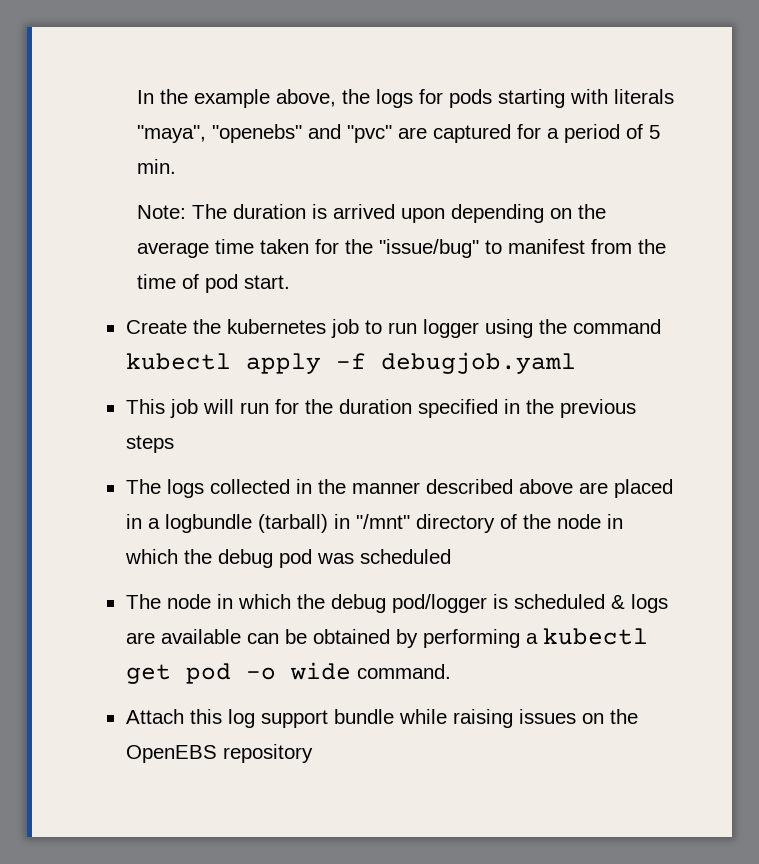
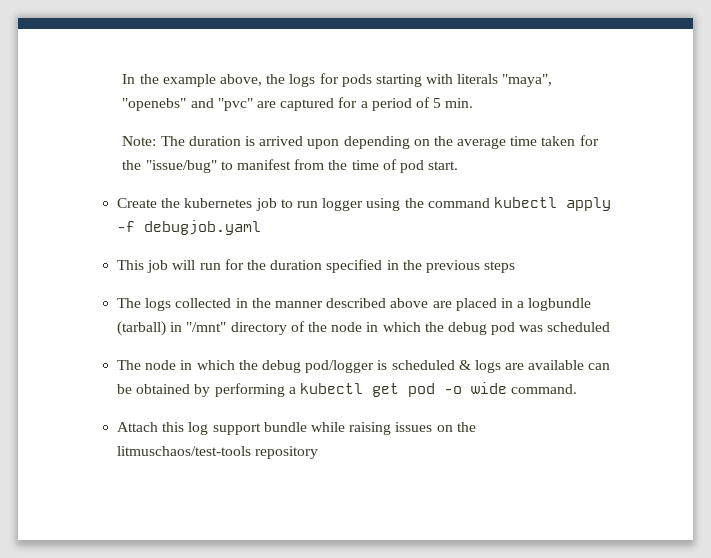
- Attach this log support bundle while raising issues on the OpenEBS repository
+ Attach this log support bundle while raising issues on the litmuschaos/test-tools repository

